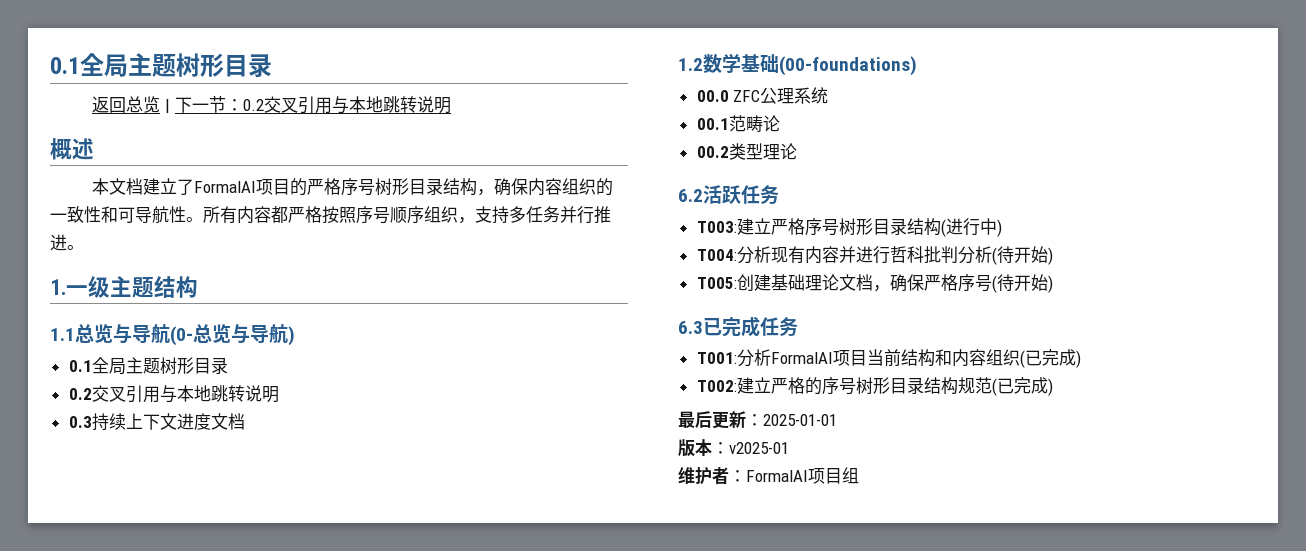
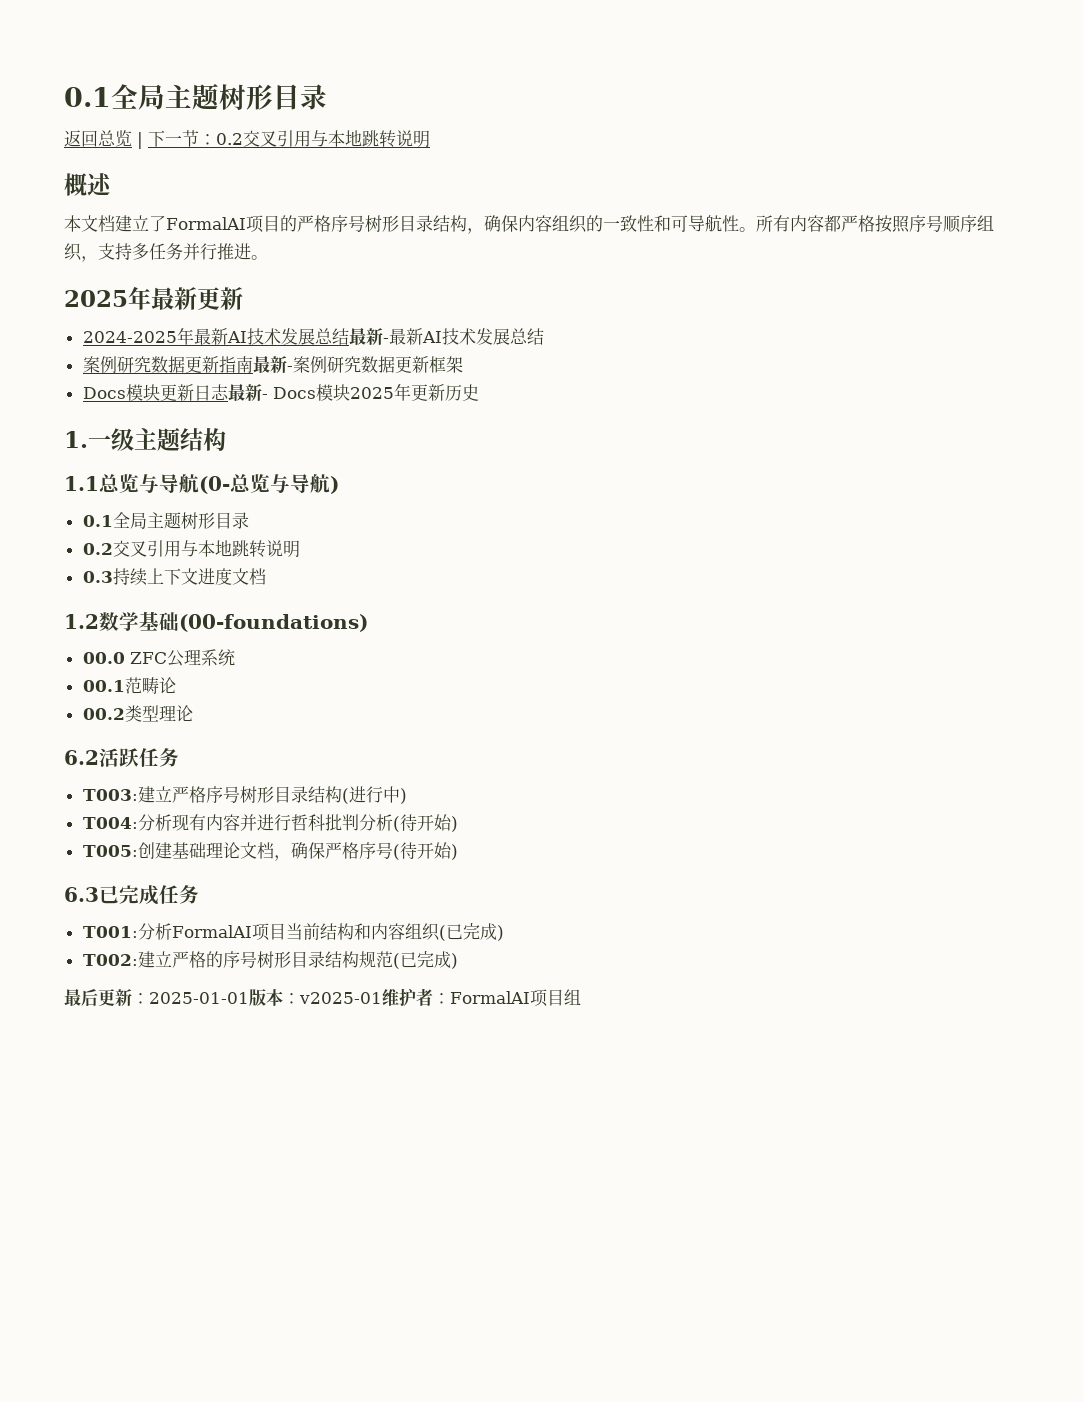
+ 2025年最新更新
+ 2024-2025年最新AI技术发展总结最新-最新AI技术发展总结
+ 案例研究数据更新指南最新-案例研究数据更新框架
+ Docs模块更新日志最新- Docs模块2025年更新历史
- 最后更新：2025-01-01
- 版本：v2025-01
- 维护者：FormalAI项目组
+ 最后更新：2025-01-01版本：v2025-01维护者：FormalAI项目组

